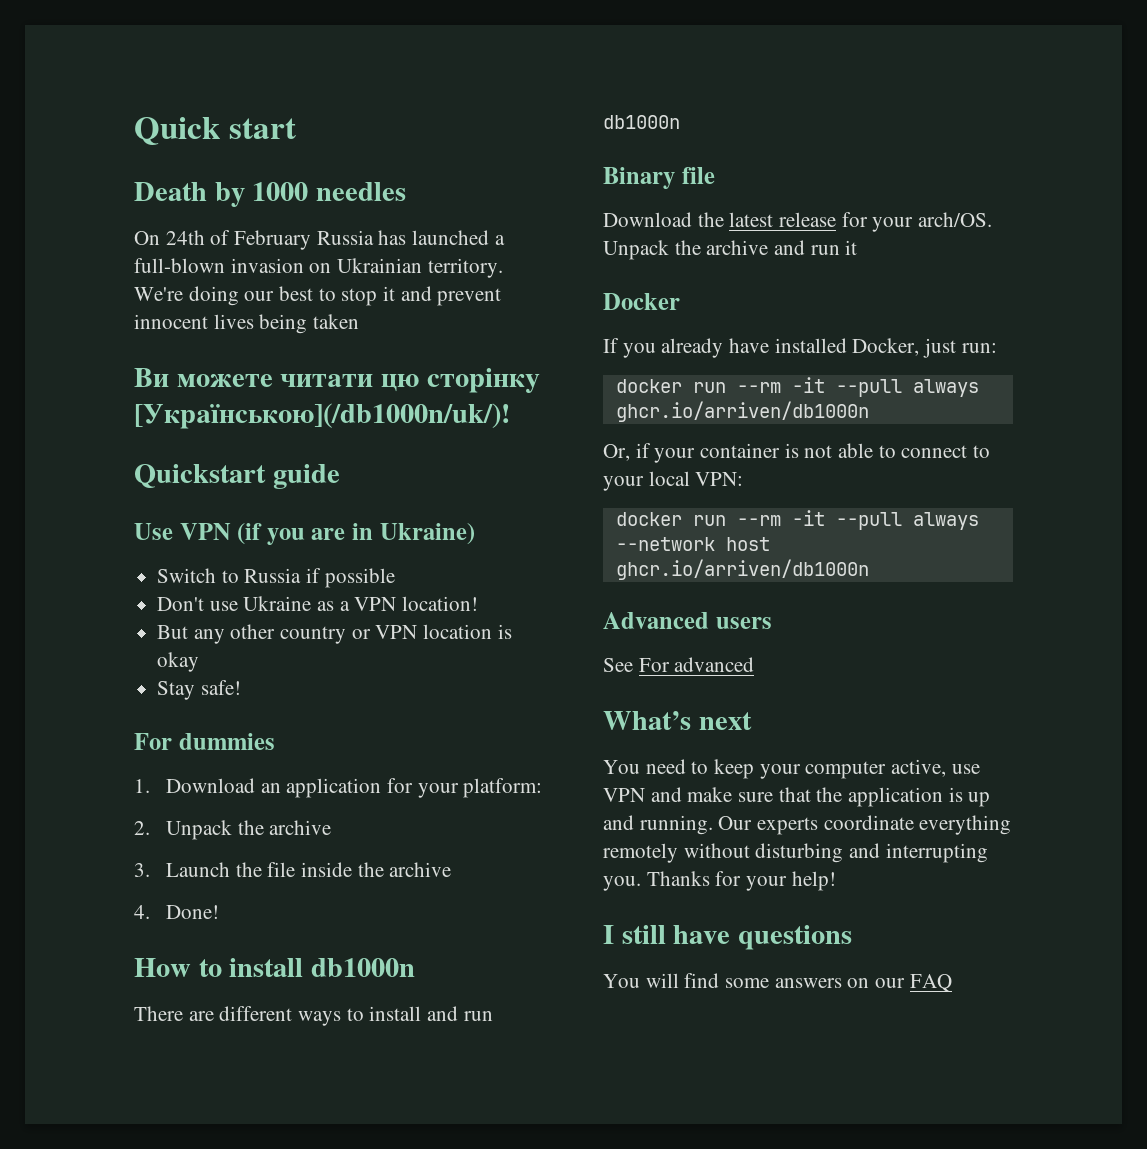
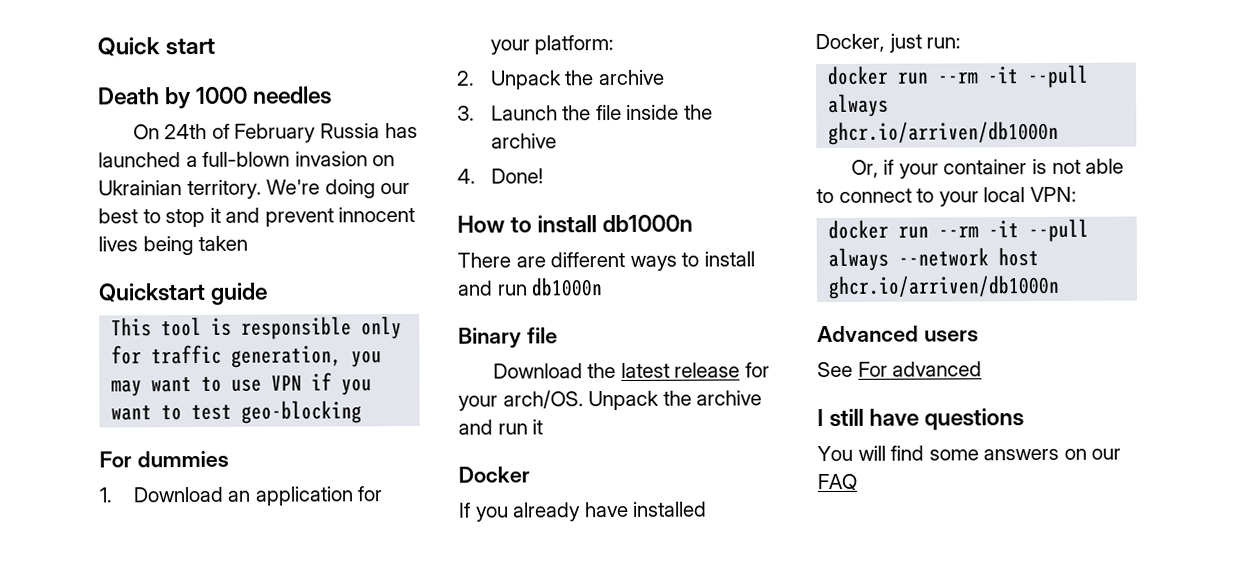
- Ви можете читати цю сторінку [Українською](/db1000n/uk/)!
  Quickstart guide
- Use VPN (if you are in Ukraine)
- Switch to Russia if possible
- Don't use Ukraine as a VPN location!
- But any other country or VPN location is okay
- Stay safe!
+ This tool is responsible only for traffic generation, you may want to use VPN if you want to test geo-blocking
- What’s next
- You need to keep your computer active, use VPN and make sure that the application is up and running. Our experts coordinate everything remotely without disturbing and interrupting you. Thanks for your help!

